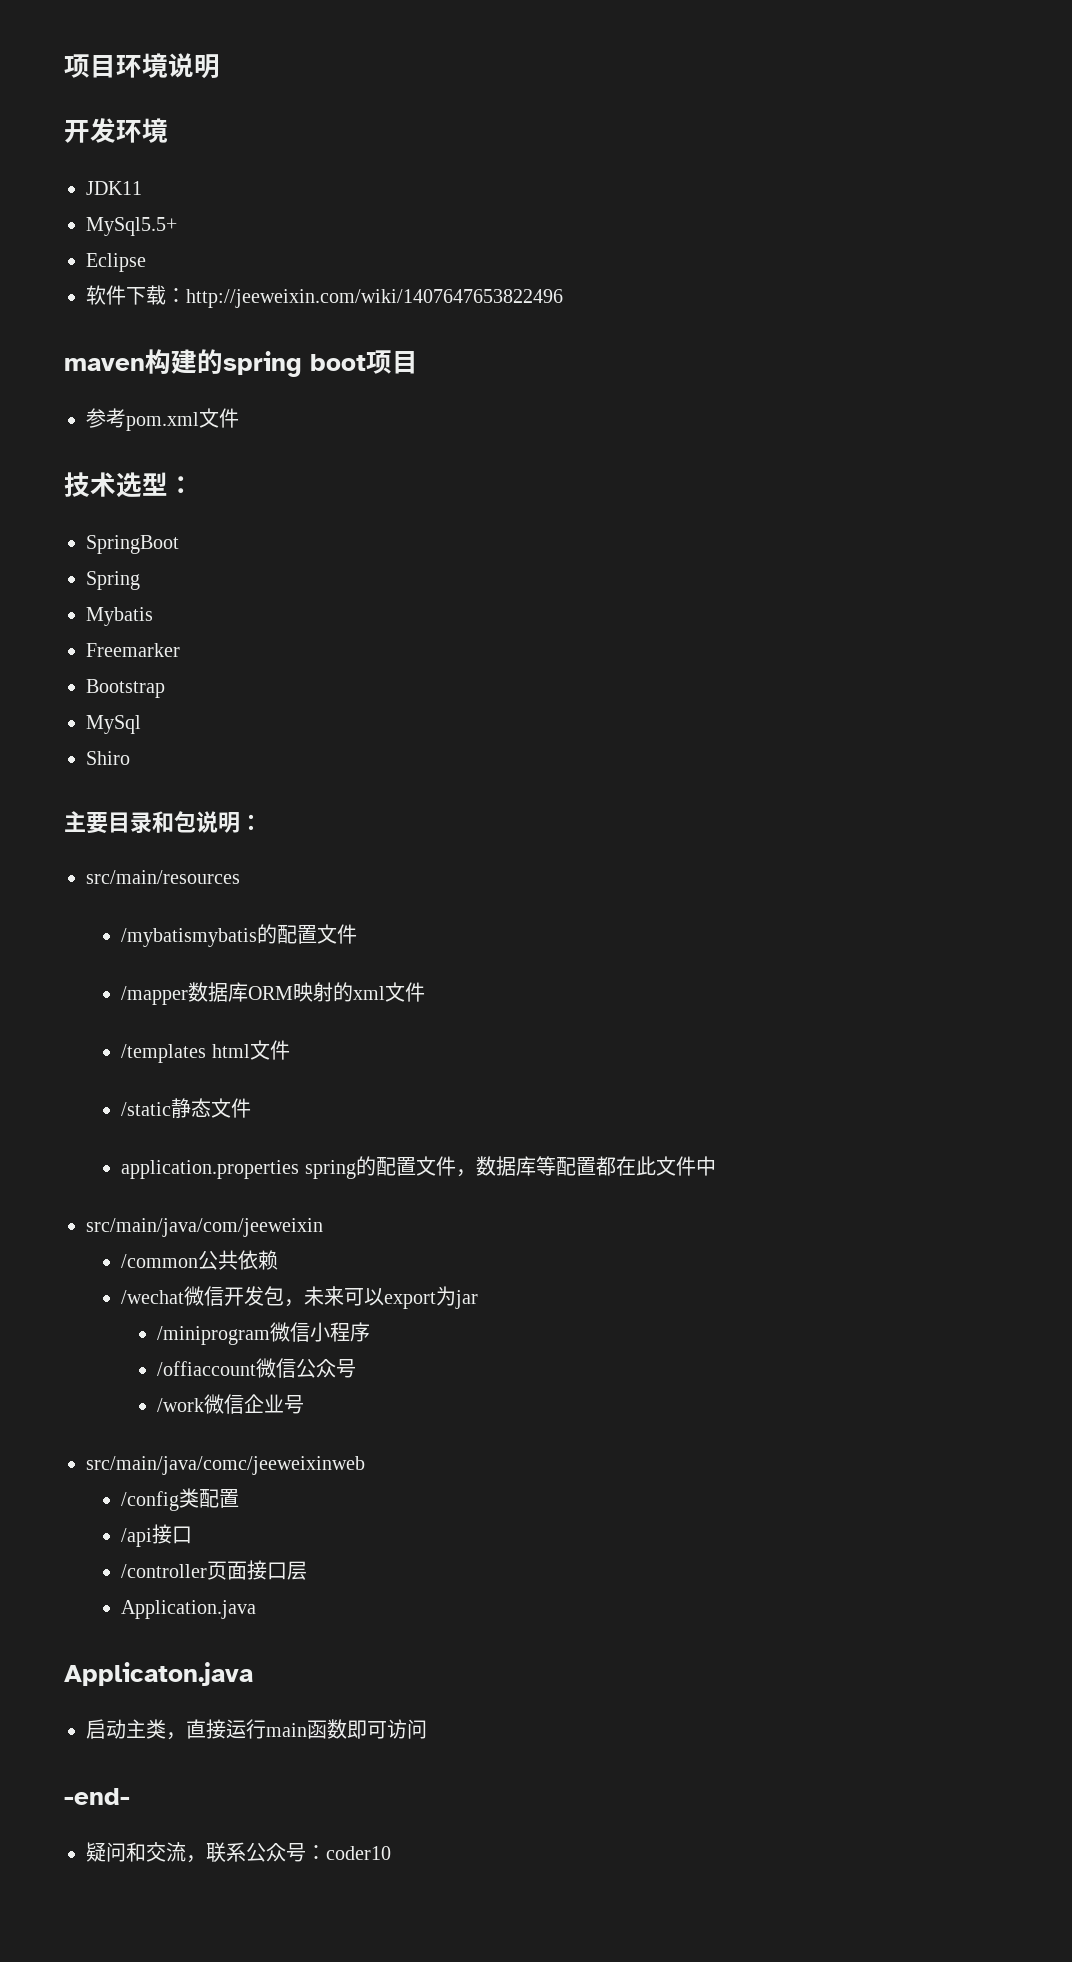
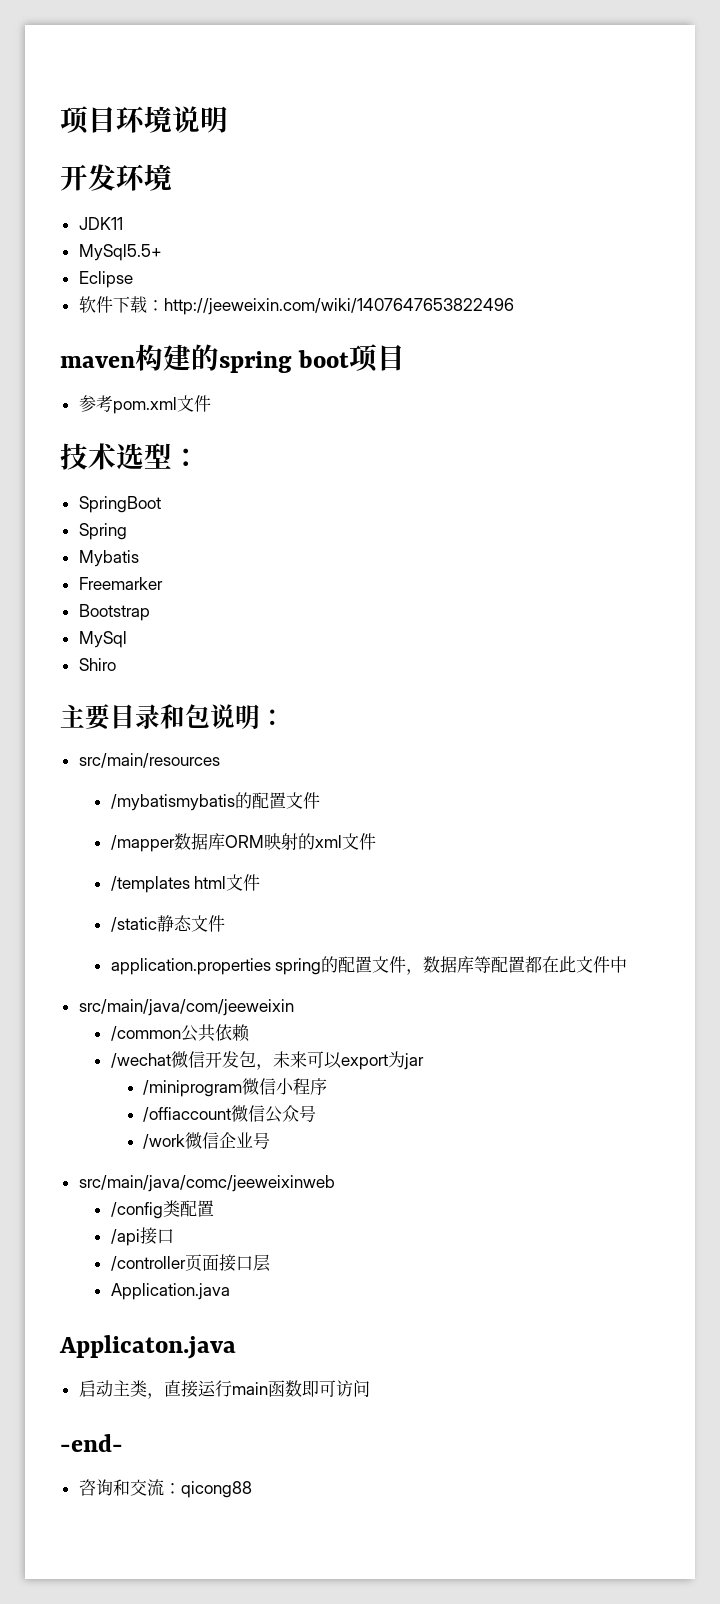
- 疑问和交流，联系公众号：coder10
+ 咨询和交流：qicong88

